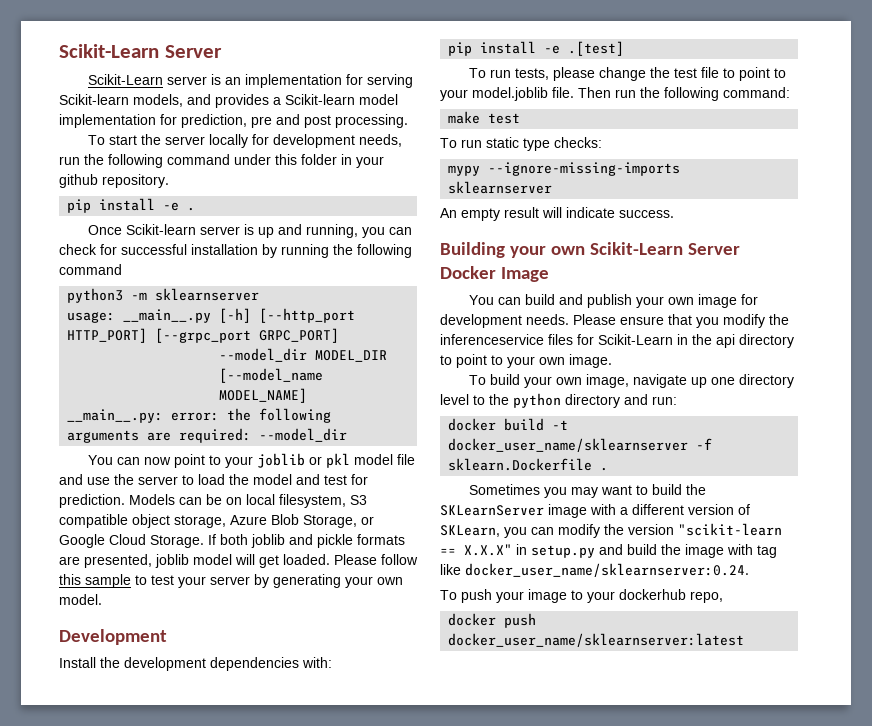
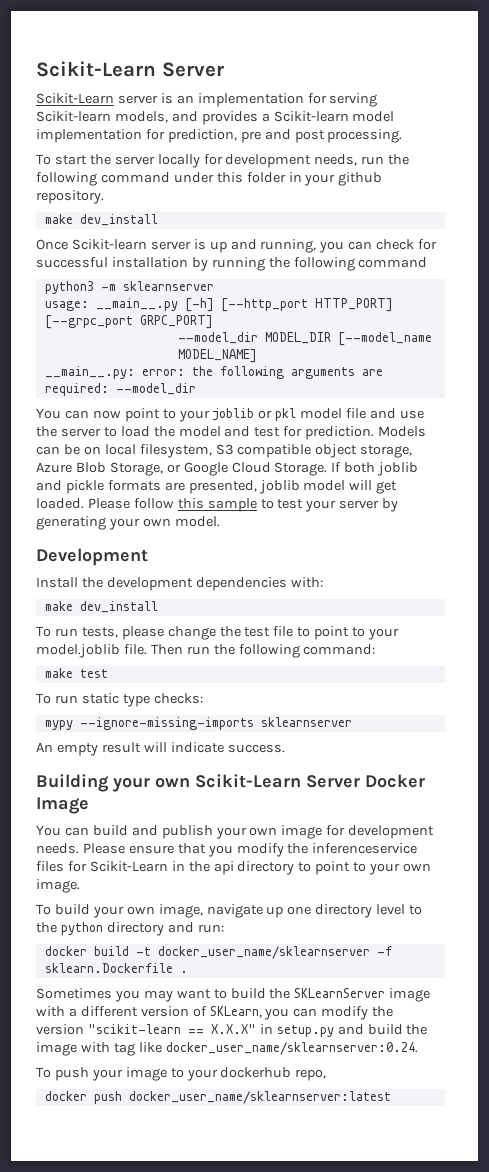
  To start the server locally for development needs, run the following command under this folder in your github repository.
- pip install -e .
+ make dev_install
  Install the development dependencies with:
- pip install -e .[test]
+ make dev_install

